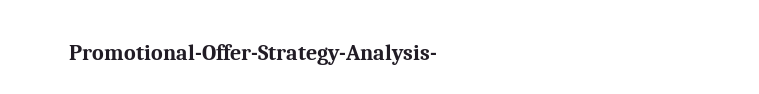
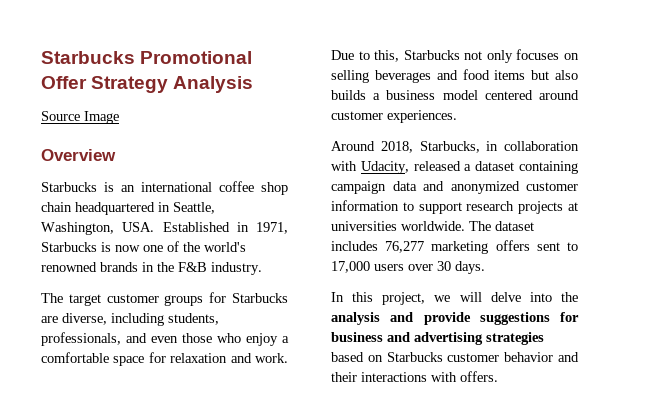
- Promotional-Offer-Strategy-Analysis-
+ Starbucks Promotional Offer Strategy Analysis
+ Source Image
+ Overview
+ Starbucks is an international coffee shop chain headquartered in Seattle, Washington, USA. Established in 1971, Starbucks is now one of the world's renowned brands in the F&B industry.
+ The target customer groups for Starbucks are diverse, including students, professionals, and even those who enjoy a comfortable space for relaxation and work. Due to this, Starbucks not only focuses on selling beverages and food items but also builds a business model centered around customer experiences.
+ Around 2018, Starbucks, in collaboration with Udacity, released a dataset containing campaign data and anonymized customer information to support research projects at universities worldwide. The dataset includes 76,277 marketing offers sent to 17,000 users over 30 days.
+ In this project, we will delve into the analysis and provide suggestions for business and advertising strategies based on Starbucks customer behavior and their interactions with offers.

